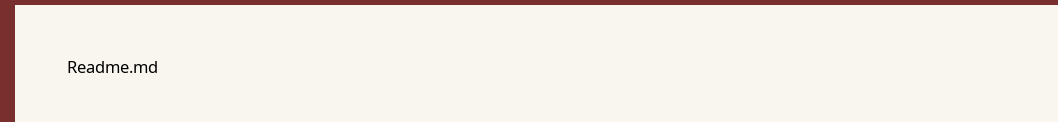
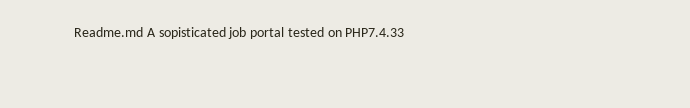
- Readme.md
+ Readme.md A sopisticated job portal tested on PHP7.4.33

